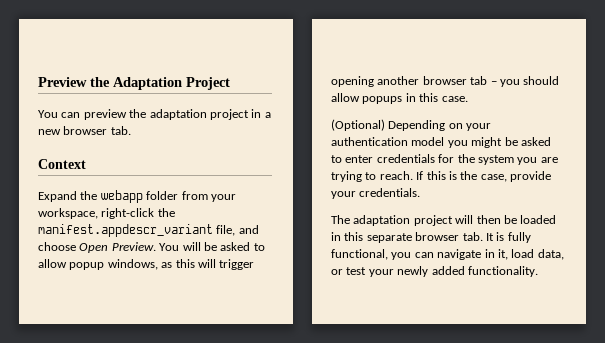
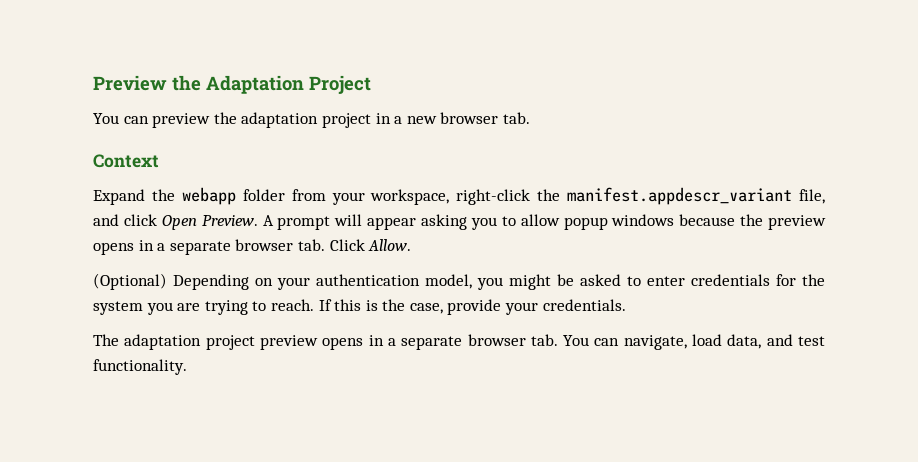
- Expand the webapp folder from your workspace, right-click the manifest.appdescr_variant file, and choose Open Preview.
+ Expand the webapp folder from your workspace, right-click the manifest.appdescr_variant file, and click Open Preview.
- You will be asked to allow popup windows, as this will trigger opening another browser tab – you should allow popups in this case.
+ A prompt will appear asking you to allow popup windows because the preview opens in a separate browser tab. Click Allow.
- (Optional) Depending on your authentication model you might be asked to enter credentials for the system you are trying to reach.
+ (Optional) Depending on your authentication model, you might be asked to enter credentials for the system you are trying to reach.
- The adaptation project will then be loaded in this separate browser tab. It is fully functional, you can navigate in it, load data, or test your newly added functionality.
+ The adaptation project preview opens in a separate browser tab. You can navigate, load data, and test functionality.

